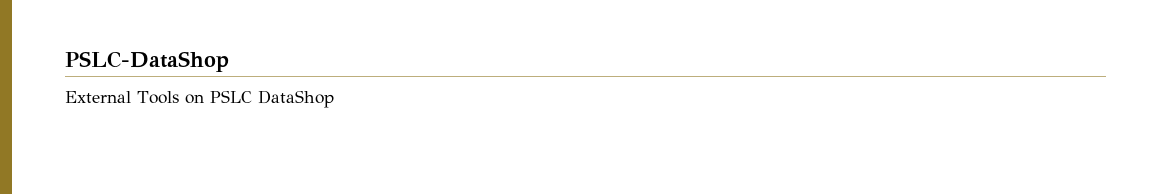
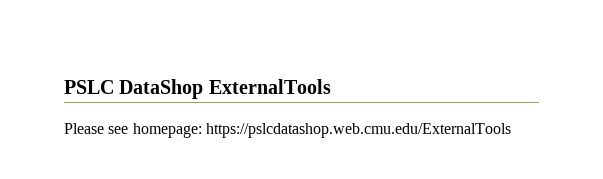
- PSLC-DataShop
- External Tools on PSLC DataShop
+ PSLC DataShop ExternalTools
+ Please see homepage: https://pslcdatashop.web.cmu.edu/ExternalTools

